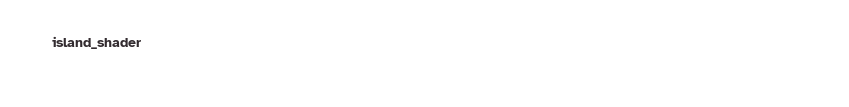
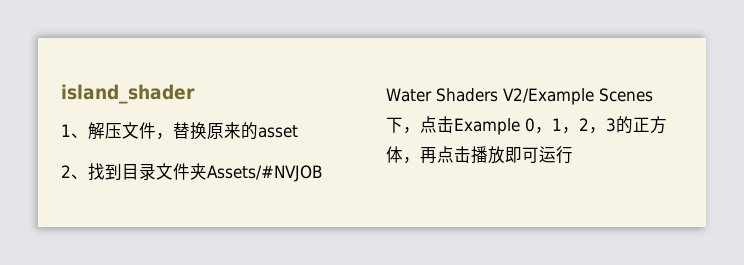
+ 1、解压文件，替换原来的asset
+ 2、找到目录文件夹Assets/#NVJOB Water Shaders V2/Example Scenes下，点击Example 0，1，2，3的正方体，再点击播放即可运行

